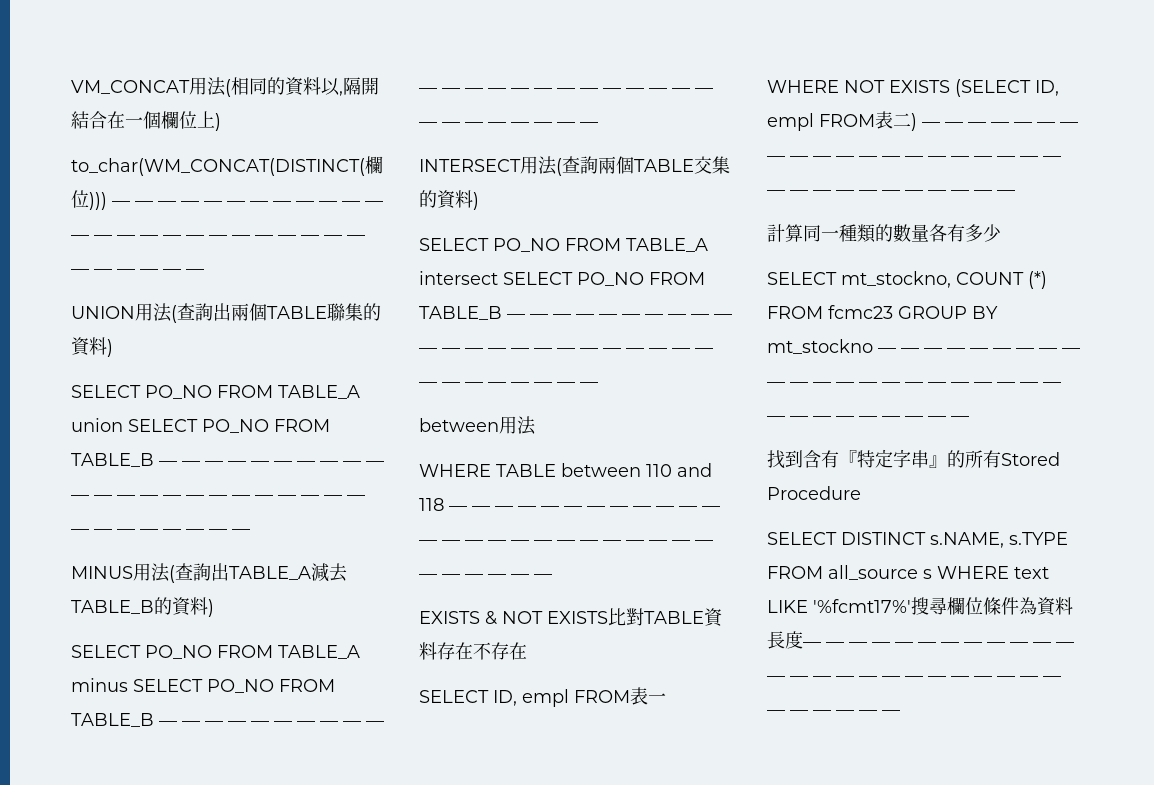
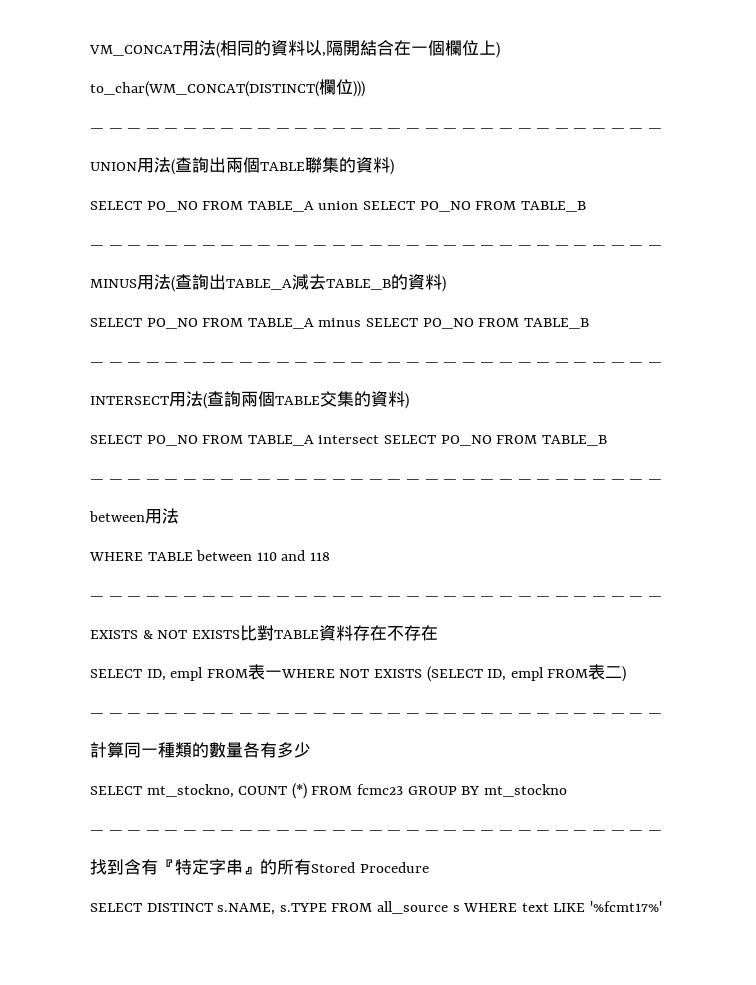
- to_char(WM_CONCAT(DISTINCT(欄位))) — — — — — — — — — — — — — — — — — — — — — — — — — — — — — — —
+ to_char(WM_CONCAT(DISTINCT(欄位)))
+ — — — — — — — — — — — — — — — — — — — — — — — — — — — — — — —
- SELECT PO_NO FROM TABLE_A union SELECT PO_NO FROM TABLE_B — — — — — — — — — — — — — — — — — — — — — — — — — — — — — — —
+ SELECT PO_NO FROM TABLE_A union SELECT PO_NO FROM TABLE_B
+ — — — — — — — — — — — — — — — — — — — — — — — — — — — — — — —
- SELECT PO_NO FROM TABLE_A minus SELECT PO_NO FROM TABLE_B — — — — — — — — — — — — — — — — — — — — — — — — — — — — — — —
+ SELECT PO_NO FROM TABLE_A minus SELECT PO_NO FROM TABLE_B
+ — — — — — — — — — — — — — — — — — — — — — — — — — — — — — — —
- SELECT PO_NO FROM TABLE_A intersect SELECT PO_NO FROM TABLE_B — — — — — — — — — — — — — — — — — — — — — — — — — — — — — — —
+ SELECT PO_NO FROM TABLE_A intersect SELECT PO_NO FROM TABLE_B
+ — — — — — — — — — — — — — — — — — — — — — — — — — — — — — — —
- WHERE TABLE between 110 and 118 — — — — — — — — — — — — — — — — — — — — — — — — — — — — — — —
+ WHERE TABLE between 110 and 118
+ — — — — — — — — — — — — — — — — — — — — — — — — — — — — — — —
- SELECT ID, empl FROM表一WHERE NOT EXISTS (SELECT ID, empl FROM表二) — — — — — — — — — — — — — — — — — — — — — — — — — — — — — — —
+ SELECT ID, empl FROM表一WHERE NOT EXISTS (SELECT ID, empl FROM表二)
+ — — — — — — — — — — — — — — — — — — — — — — — — — — — — — — —
- SELECT mt_stockno, COUNT (*) FROM fcmc23 GROUP BY mt_stockno — — — — — — — — — — — — — — — — — — — — — — — — — — — — — — —
+ SELECT mt_stockno, COUNT (*) FROM fcmc23 GROUP BY mt_stockno
+ — — — — — — — — — — — — — — — — — — — — — — — — — — — — — — —
- SELECT DISTINCT s.NAME, s.TYPE FROM all_source s WHERE text LIKE '%fcmt17%'搜尋欄位條件為資料長度— — — — — — — — — — — — — — — — — — — — — — — — — — — — — — —
+ SELECT DISTINCT s.NAME, s.TYPE FROM all_source s WHERE text LIKE '%fcmt17%'

